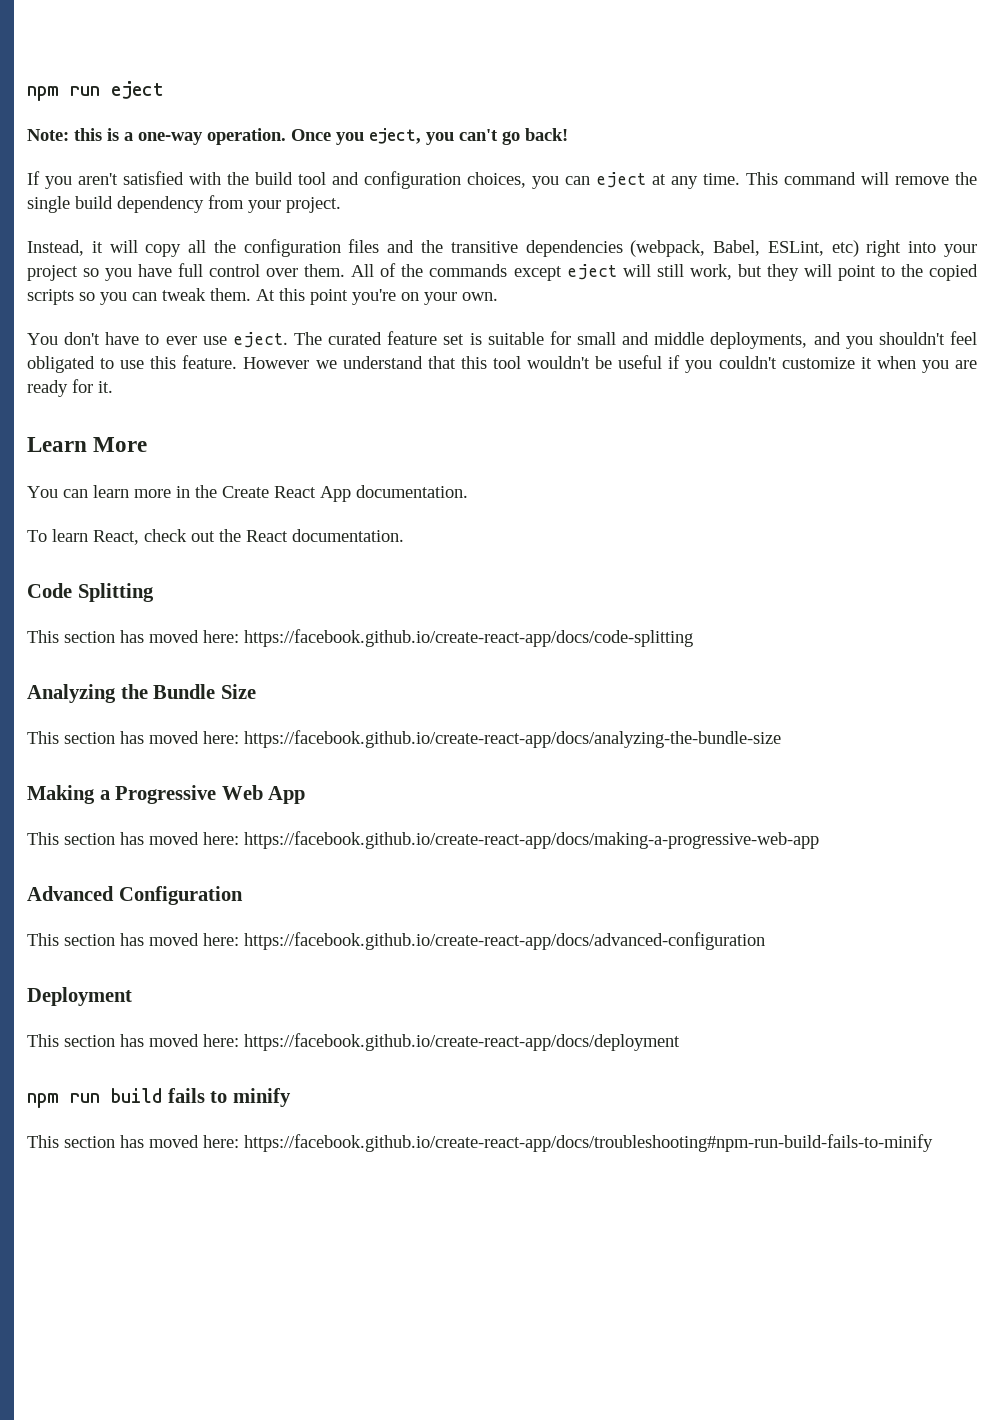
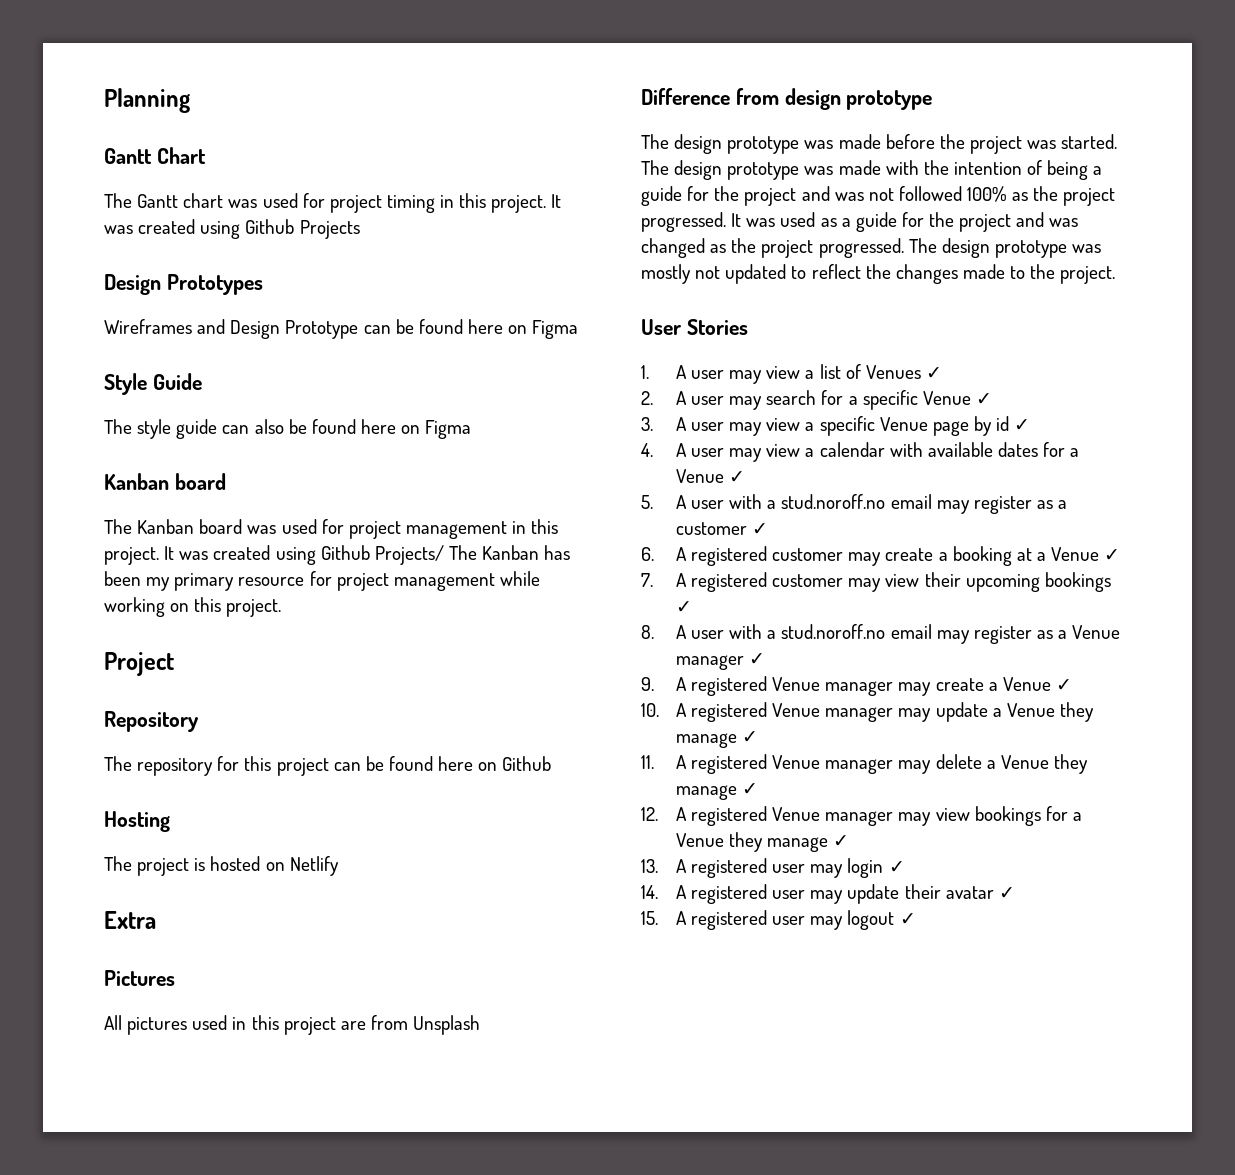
- npm run eject
- Note: this is a one-way operation. Once you eject, you can't go back!
- If you aren't satisfied with the build tool and configuration choices, you can eject at any time. This command will remove the single build dependency from your project.
- Instead, it will copy all the configuration files and the transitive dependencies (webpack, Babel, ESLint, etc) right into your project so you have full control over them. All of the commands except eject will still work, but they will point to the copied scripts so you can tweak them. At this point you're on your own.
- You don't have to ever use eject. The curated feature set is suitable for small and middle deployments, and you shouldn't feel obligated to use this feature. However we understand that this tool wouldn't be useful if you couldn't customize it when you are ready for it.
- Learn More
- You can learn more in the Create React App documentation.
- To learn React, check out the React documentation.
- Code Splitting
- This section has moved here: https://facebook.github.io/create-react-app/docs/code-splitting
- Analyzing the Bundle Size
- This section has moved here: https://facebook.github.io/create-react-app/docs/analyzing-the-bundle-size
- Making a Progressive Web App
- This section has moved here: https://facebook.github.io/create-react-app/docs/making-a-progressive-web-app
- Advanced Configuration
- This section has moved here: https://facebook.github.io/create-react-app/docs/advanced-configuration
- Deployment
- This section has moved here: https://facebook.github.io/create-react-app/docs/deployment
- npm run build fails to minify
- This section has moved here: https://facebook.github.io/create-react-app/docs/troubleshooting#npm-run-build-fails-to-minify
+ Planning
+ Gantt Chart
+ The Gantt chart was used for project timing in this project. It was created using Github Projects
+ Design Prototypes
+ Wireframes and Design Prototype can be found here on Figma
+ Style Guide
+ The style guide can also be found here on Figma
+ Kanban board
+ The Kanban board was used for project management in this project. It was created using Github Projects/ The Kanban has been my primary resource for project management while working on this project.
+ Project
+ Repository
+ The repository for this project can be found here on Github
+ Hosting
+ The project is hosted on Netlify
+ Extra
+ Pictures
+ All pictures used in this project are from Unsplash
+ Difference from design prototype
+ The design prototype was made before the project was started. The design prototype was made with the intention of being a guide for the project and was not followed 100% as the project progressed. It was used as a guide for the project and was changed as the project progressed. The design prototype was mostly not updated to reflect the changes made to the project.
+ User Stories
+ 1. A user may view a list of Venues ✓
+ 2. A user may search for a specific Venue ✓
+ 3. A user may view a specific Venue page by id ✓
+ 4. A user may view a calendar with available dates for a Venue ✓
+ 5. A user with a stud.noroff.no email may register as a customer ✓
+ 6. A registered customer may create a booking at a Venue ✓
+ 7. A registered customer may view their upcoming bookings ✓
+ 8. A user with a stud.noroff.no email may register as a Venue manager ✓
+ 9. A registered Venue manager may create a Venue ✓
+ 10. A registered Venue manager may update a Venue they manage ✓
+ 11. A registered Venue manager may delete a Venue they manage ✓
+ 12. A registered Venue manager may view bookings for a Venue they manage ✓
+ 13. A registered user may login ✓
+ 14. A registered user may update their avatar ✓
+ 15. A registered user may logout ✓

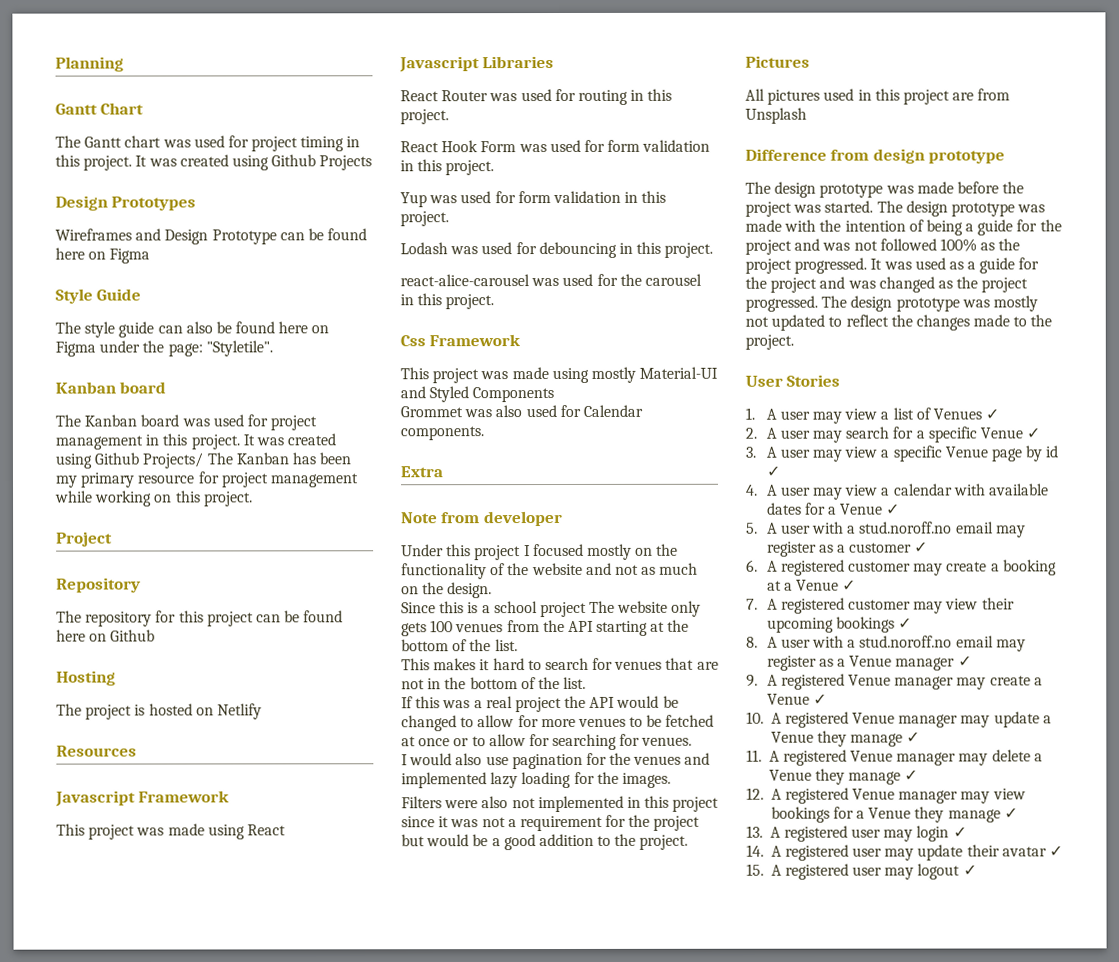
- The style guide can also be found here on Figma
+ The style guide can also be found here on Figma under the page: "Styletile".
+ Resources
+ Javascript Framework
+ This project was made using React
+ Javascript Libraries
+ React Router was used for routing in this project.
+ React Hook Form was used for form validation in this project.
+ Yup was used for form validation in this project.
+ Lodash was used for debouncing in this project.
+ react-alice-carousel was used for the carousel in this project.
+ Css Framework
+ This project was made using mostly Material-UI and Styled Components
+ Grommet was also used for Calendar components.
  Extra
+ Note from developer
+ Under this project I focused mostly on the functionality of the website and not as much on the design.
+ Since this is a school project The website only gets 100 venues from the API starting at the bottom of the list.
+ This makes it hard to search for venues that are not in the bottom of the list.
+ If this was a real project the API would be changed to allow for more venues to be fetched at once or to allow for searching for venues.
+ I would also use pagination for the venues and implemented lazy loading for the images.
+ Filters were also not implemented in this project since it was not a requirement for the project but would be a good addition to the project.

